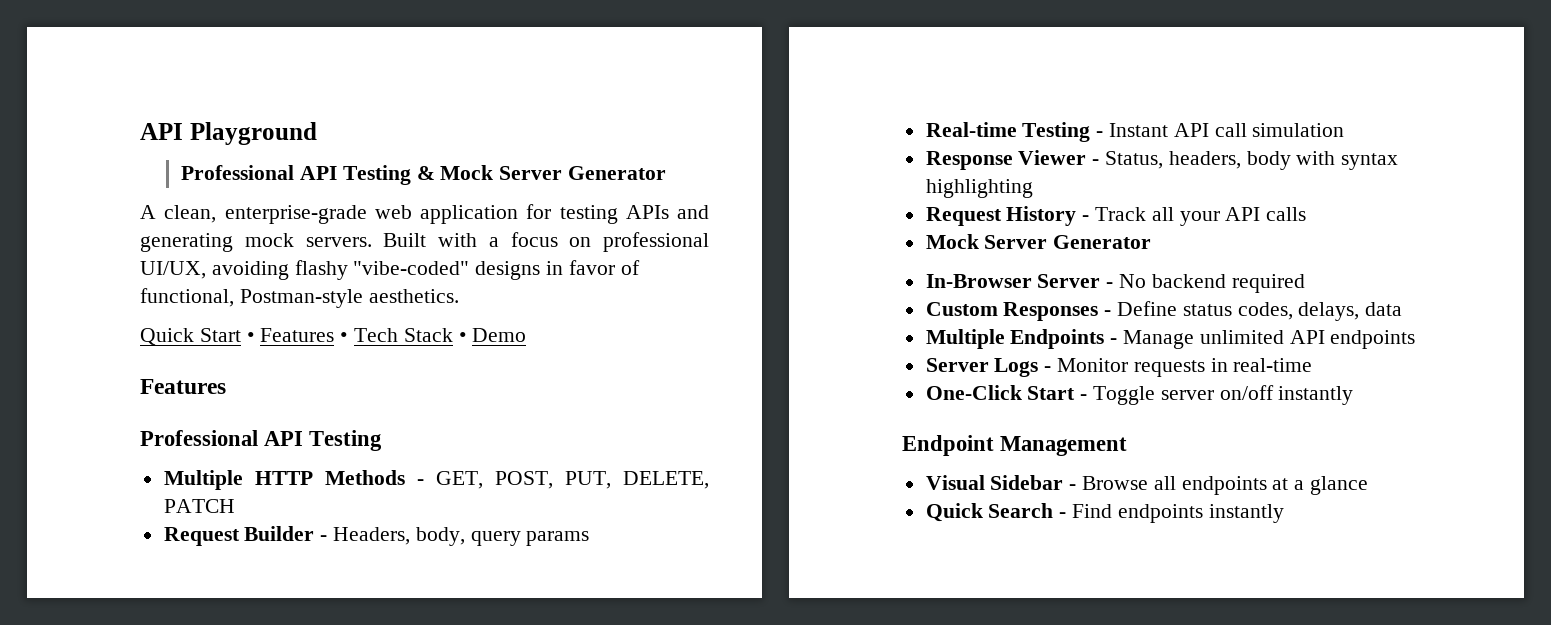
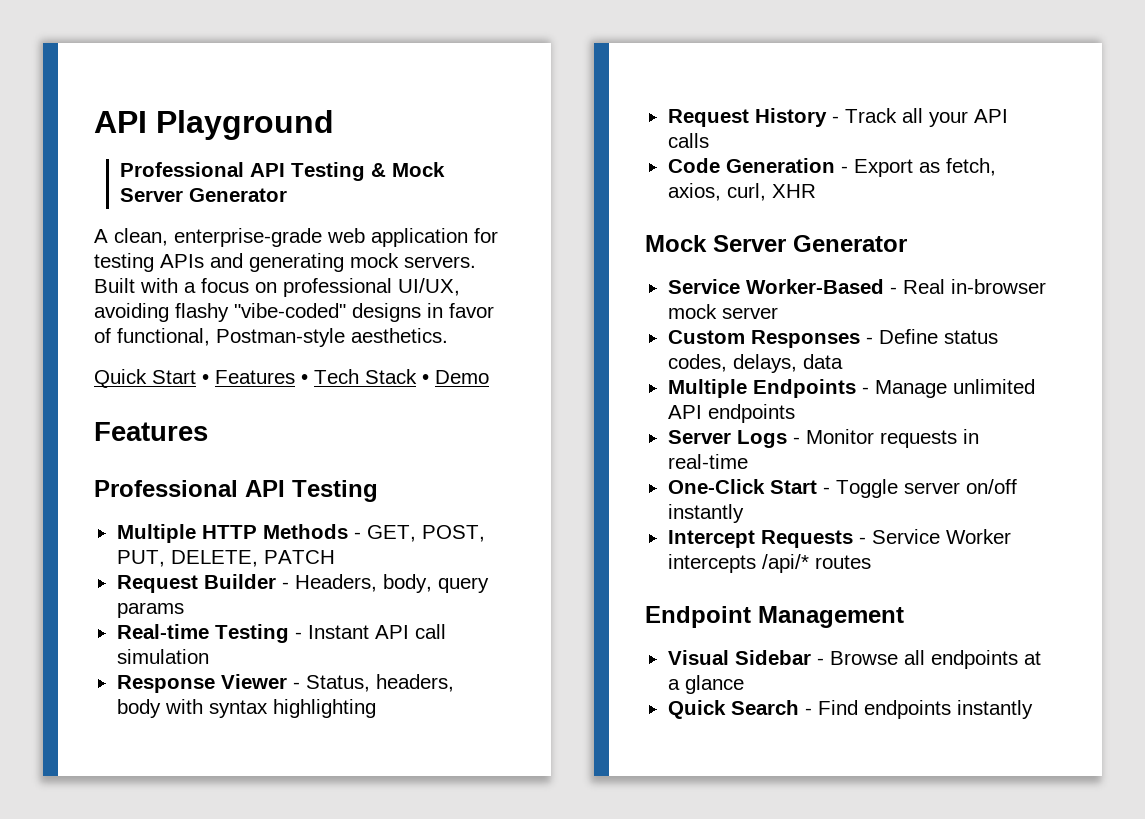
  Request History - Track all your API calls
+ Code Generation - Export as fetch, axios, curl, XHR
  Mock Server Generator
- In-Browser Server - No backend required
+ Service Worker-Based - Real in-browser mock server
+ Intercept Requests - Service Worker intercepts /api/* routes

